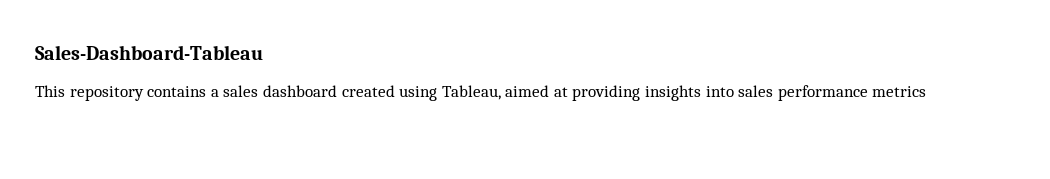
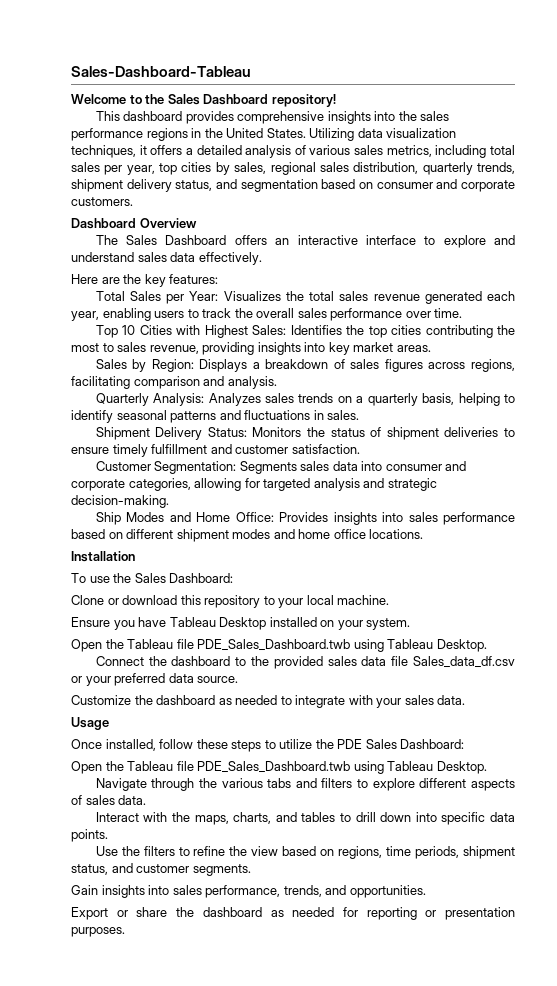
- This repository contains a sales dashboard created using Tableau, aimed at providing insights into sales performance metrics
+ Welcome to the Sales Dashboard repository!
+ This dashboard provides comprehensive insights into the sales performance regions in the United States. Utilizing data visualization techniques, it offers a detailed analysis of various sales metrics, including total sales per year, top cities by sales, regional sales distribution, quarterly trends, shipment delivery status, and segmentation based on consumer and corporate customers.
+ Dashboard Overview
+ The Sales Dashboard offers an interactive interface to explore and understand sales data effectively.
+ Here are the key features:
+ Total Sales per Year: Visualizes the total sales revenue generated each year, enabling users to track the overall sales performance over time.
+ Top 10 Cities with Highest Sales: Identifies the top cities contributing the most to sales revenue, providing insights into key market areas.
+ Sales by Region: Displays a breakdown of sales figures across regions, facilitating comparison and analysis.
+ Quarterly Analysis: Analyzes sales trends on a quarterly basis, helping to identify seasonal patterns and fluctuations in sales.
+ Shipment Delivery Status: Monitors the status of shipment deliveries to ensure timely fulfillment and customer satisfaction.
+ Customer Segmentation: Segments sales data into consumer and corporate categories, allowing for targeted analysis and strategic decision-making.
+ Ship Modes and Home Office: Provides insights into sales performance based on different shipment modes and home office locations.
+ Installation
+ To use the Sales Dashboard:
+ Clone or download this repository to your local machine.
+ Ensure you have Tableau Desktop installed on your system.
+ Open the Tableau file PDE_Sales_Dashboard.twb using Tableau Desktop.
+ Connect the dashboard to the provided sales data file Sales_data_df.csv or your preferred data source.
+ Customize the dashboard as needed to integrate with your sales data.
+ Usage
+ Once installed, follow these steps to utilize the PDE Sales Dashboard:
+ Open the Tableau file PDE_Sales_Dashboard.twb using Tableau Desktop.
+ Navigate through the various tabs and filters to explore different aspects of sales data.
+ Interact with the maps, charts, and tables to drill down into specific data points.
+ Use the filters to refine the view based on regions, time periods, shipment status, and customer segments.
+ Gain insights into sales performance, trends, and opportunities.
+ Export or share the dashboard as needed for reporting or presentation purposes.

